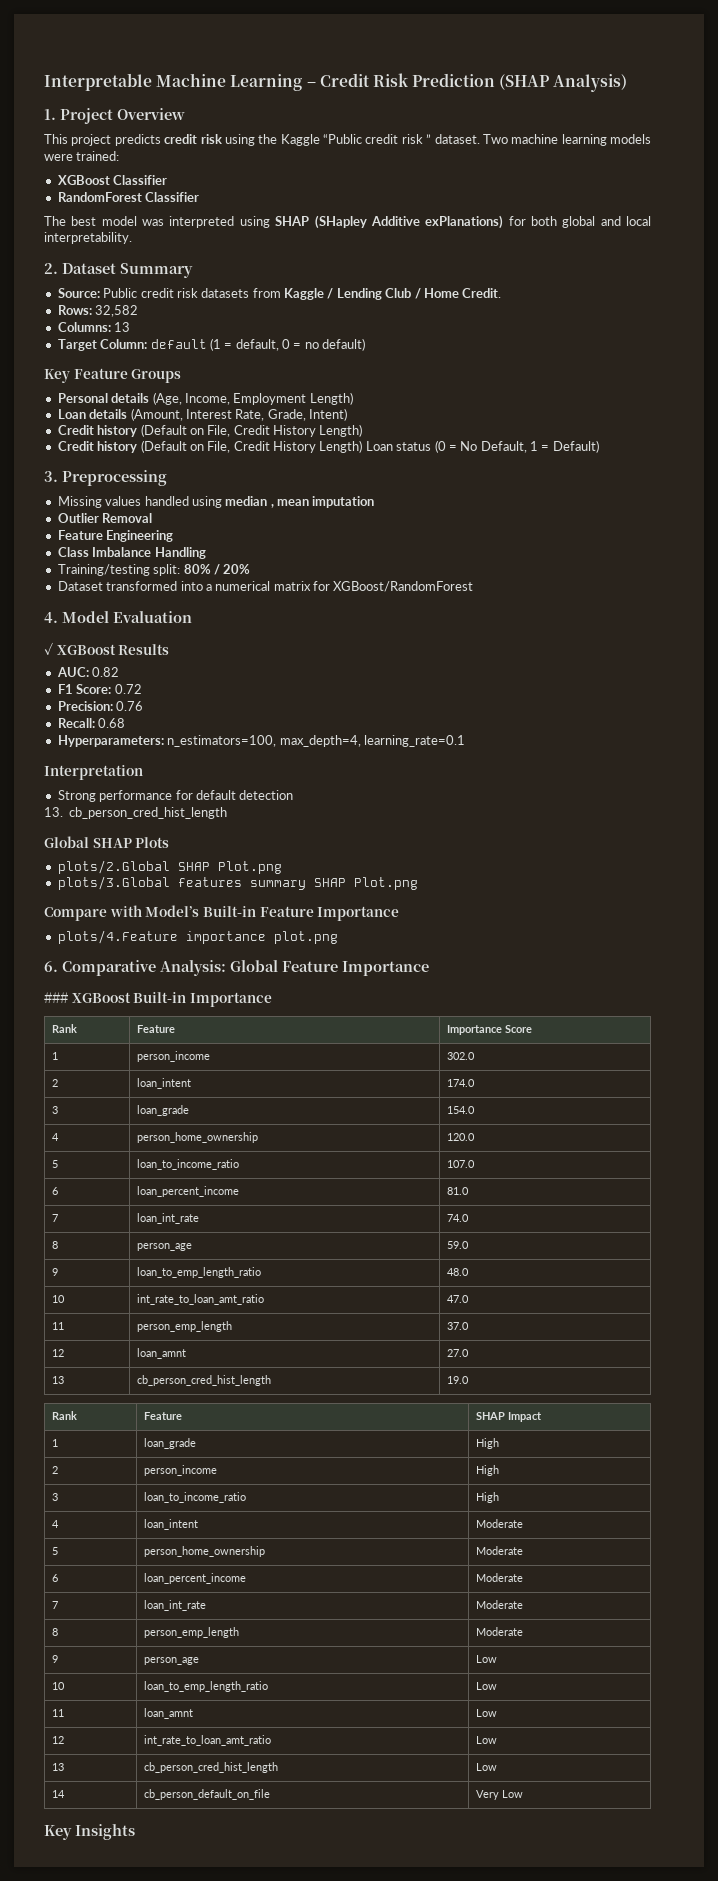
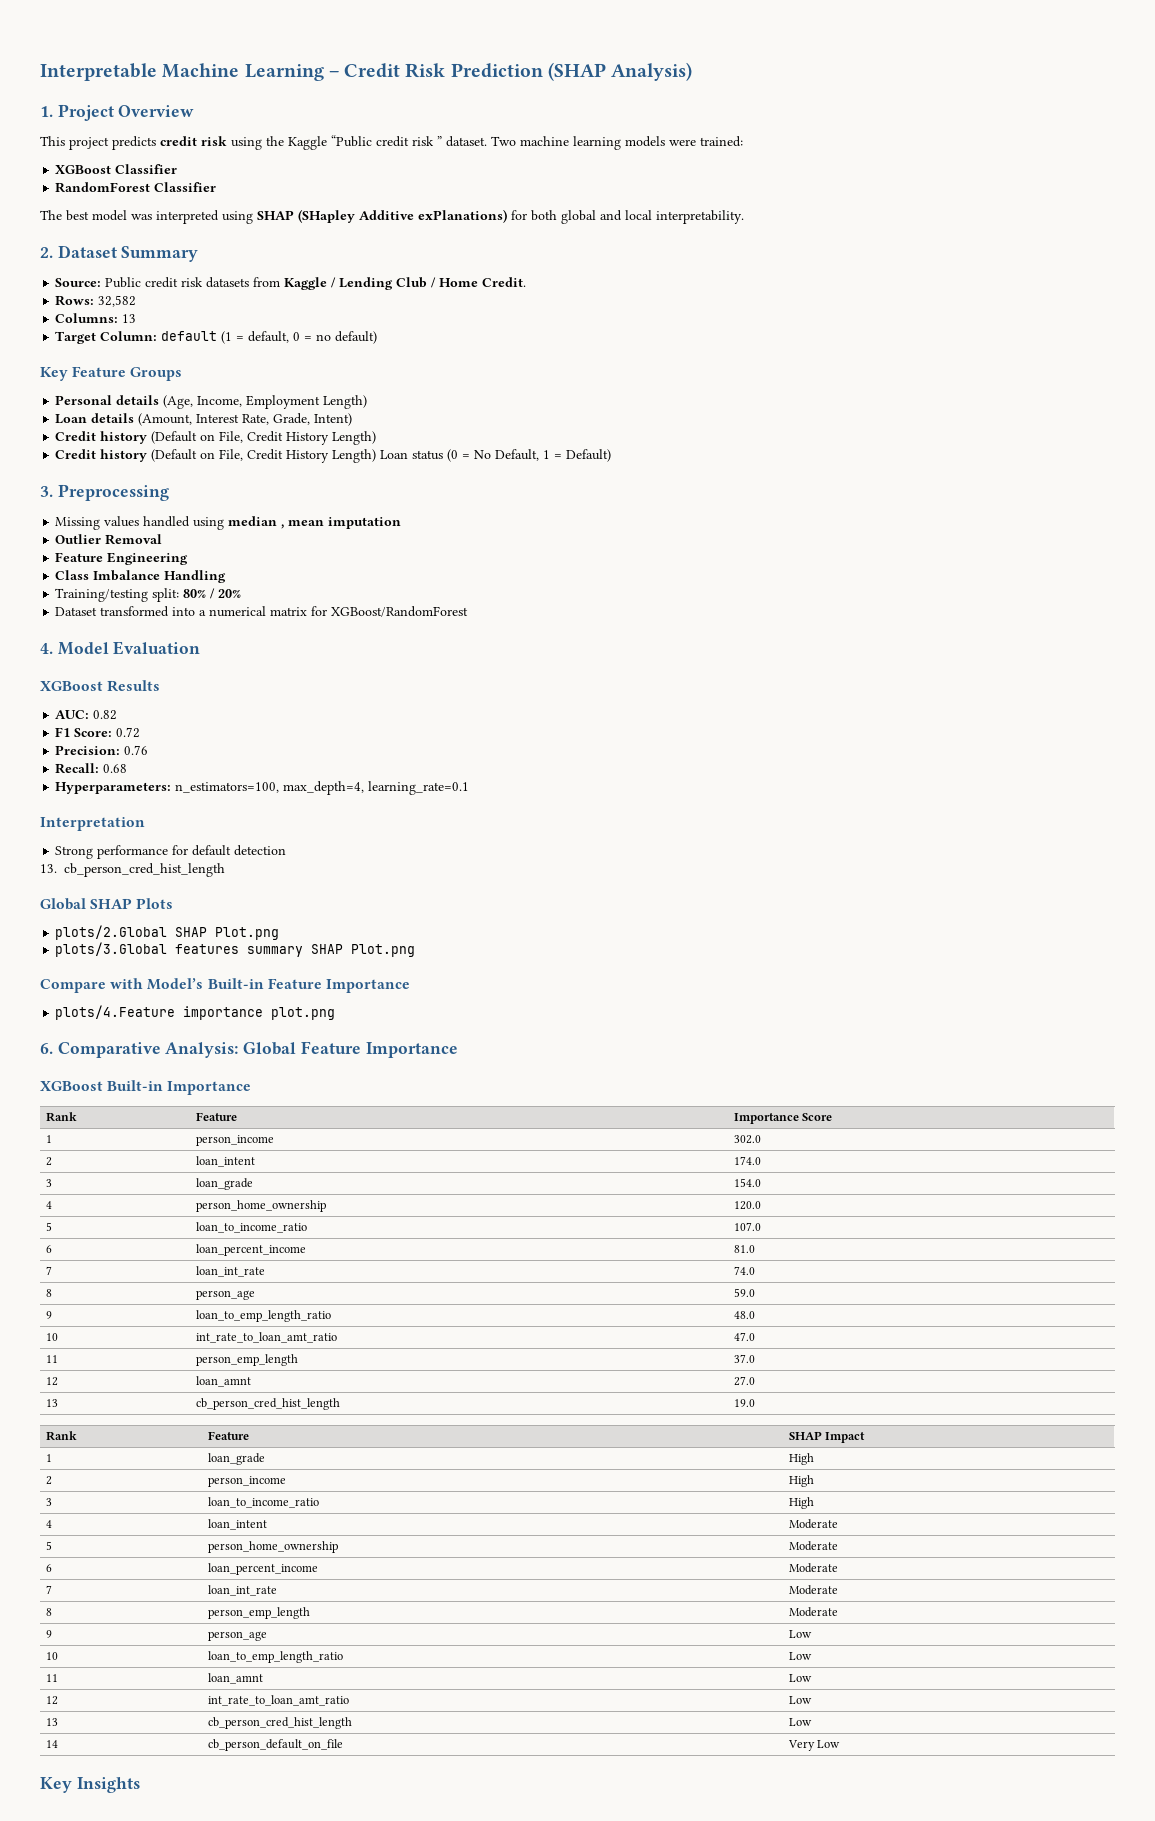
- ✓ XGBoost Results
+ XGBoost Results
- ### XGBoost Built-in Importance
+ XGBoost Built-in Importance

